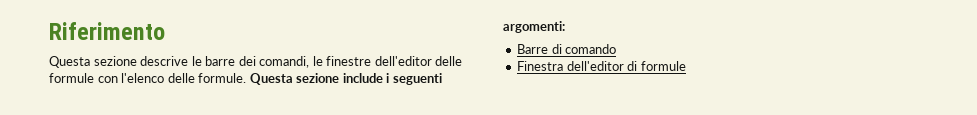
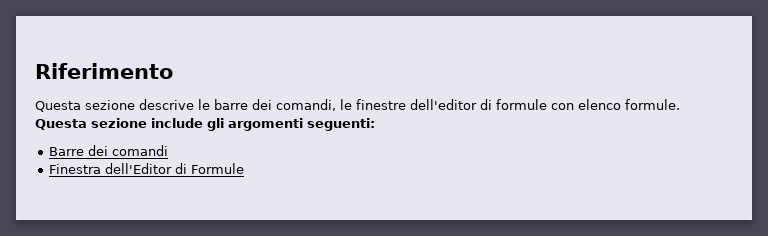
- Questa sezione descrive le barre dei comandi, le finestre dell'editor delle formule con l'elenco delle formule.
+ Questa sezione descrive le barre dei comandi, le finestre dell'editor di formule con elenco formule.
- Questa sezione include i seguenti argomenti:
+ Questa sezione include gli argomenti seguenti:
- Barre di comando
+ Barre dei comandi
- Finestra dell'editor di formule
+ Finestra dell'Editor di Formule

